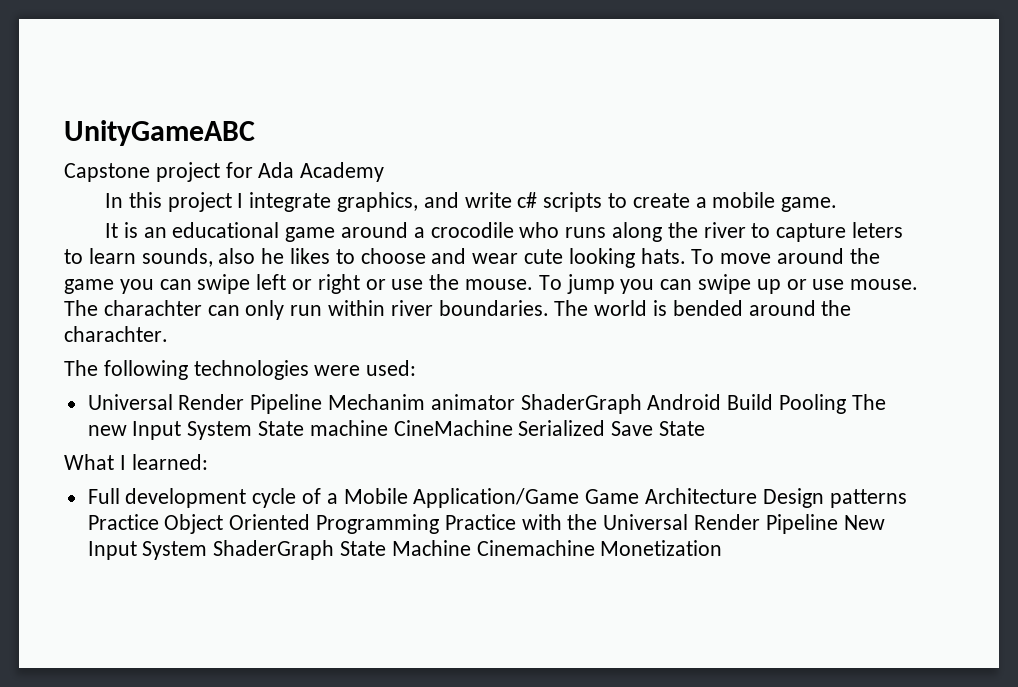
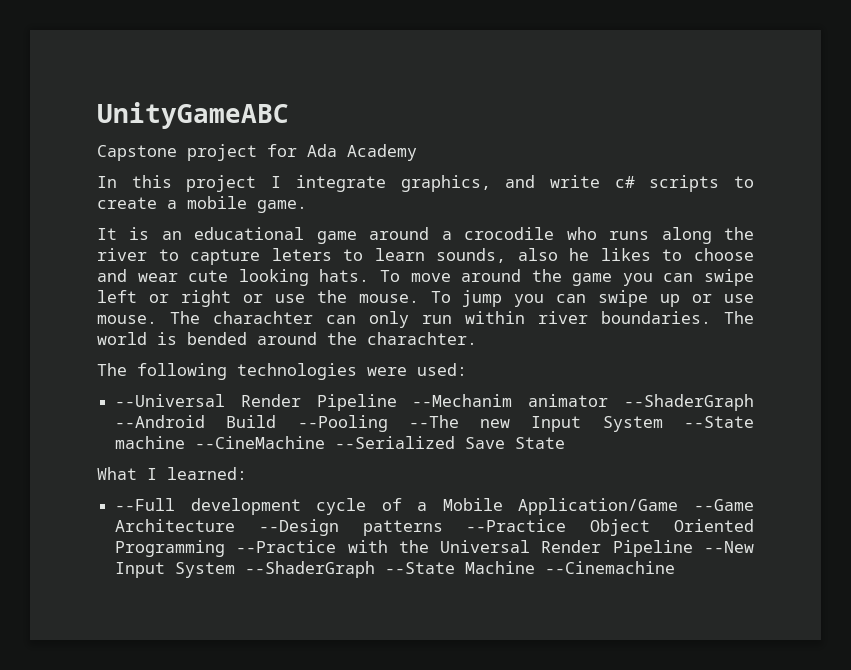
- Universal Render Pipeline Mechanim animator ShaderGraph Android Build Pooling The new Input System State machine CineMachine Serialized Save State
+ --Universal Render Pipeline --Mechanim animator --ShaderGraph --Android Build --Pooling --The new Input System --State machine --CineMachine --Serialized Save State
- Full development cycle of a Mobile Application/Game Game Architecture Design patterns Practice Object Oriented Programming Practice with the Universal Render Pipeline New Input System ShaderGraph State Machine Cinemachine Monetization
+ --Full development cycle of a Mobile Application/Game --Game Architecture --Design patterns --Practice Object Oriented Programming --Practice with the Universal Render Pipeline --New Input System --ShaderGraph --State Machine --Cinemachine

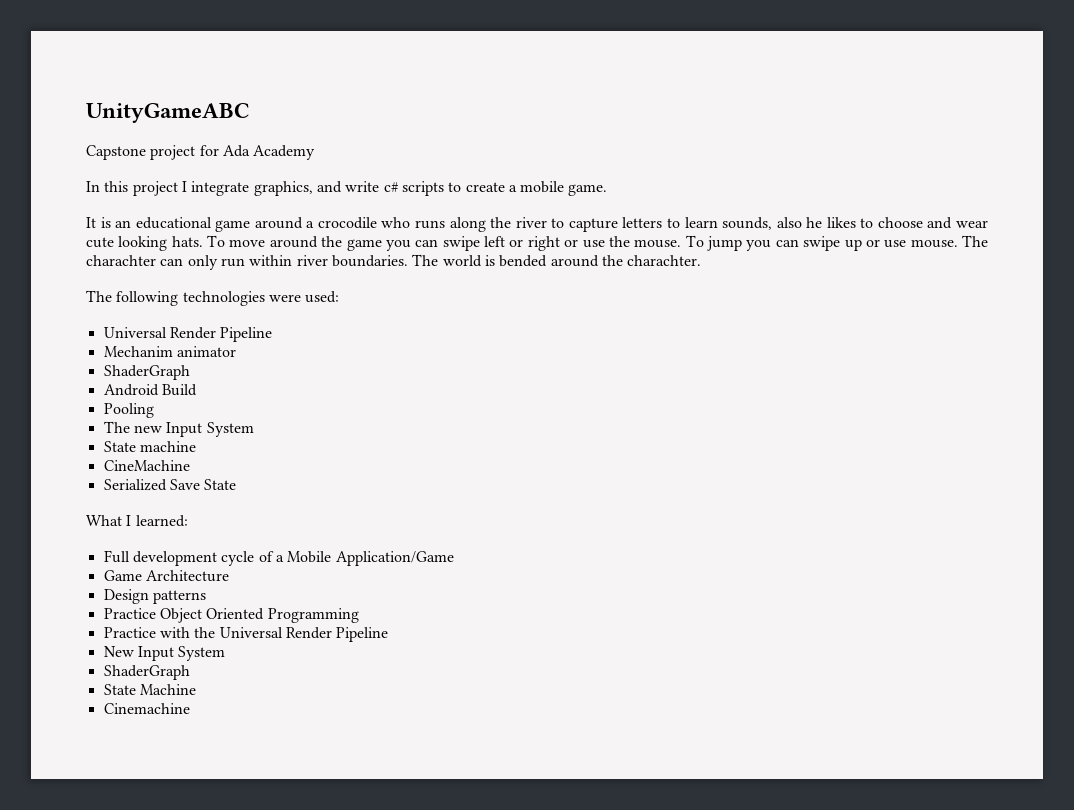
- It is an educational game around a crocodile who runs along the river to capture leters to learn sounds, also he likes to choose and wear cute looking hats.
+ It is an educational game around a crocodile who runs along the river to capture letters to learn sounds, also he likes to choose and wear cute looking hats.
  The following technologies were used:
- --Universal Render Pipeline --Mechanim animator --ShaderGraph --Android Build --Pooling --The new Input System --State machine --CineMachine --Serialized Save State
+ Universal Render Pipeline
+ Mechanim animator
+ ShaderGraph
+ Android Build
+ Pooling
+ The new Input System
+ State machine
+ CineMachine
+ Serialized Save State
- --Full development cycle of a Mobile Application/Game --Game Architecture --Design patterns --Practice Object Oriented Programming --Practice with the Universal Render Pipeline --New Input System --ShaderGraph --State Machine --Cinemachine
+ Full development cycle of a Mobile Application/Game
+ Game Architecture
+ Design patterns
+ Practice Object Oriented Programming
+ Practice with the Universal Render Pipeline
+ New Input System
+ ShaderGraph
+ State Machine
+ Cinemachine

